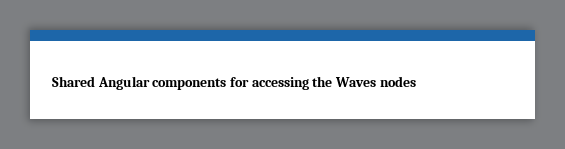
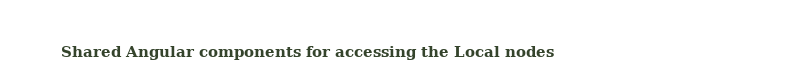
- Shared Angular components for accessing the Waves nodes
+ Shared Angular components for accessing the Local nodes

